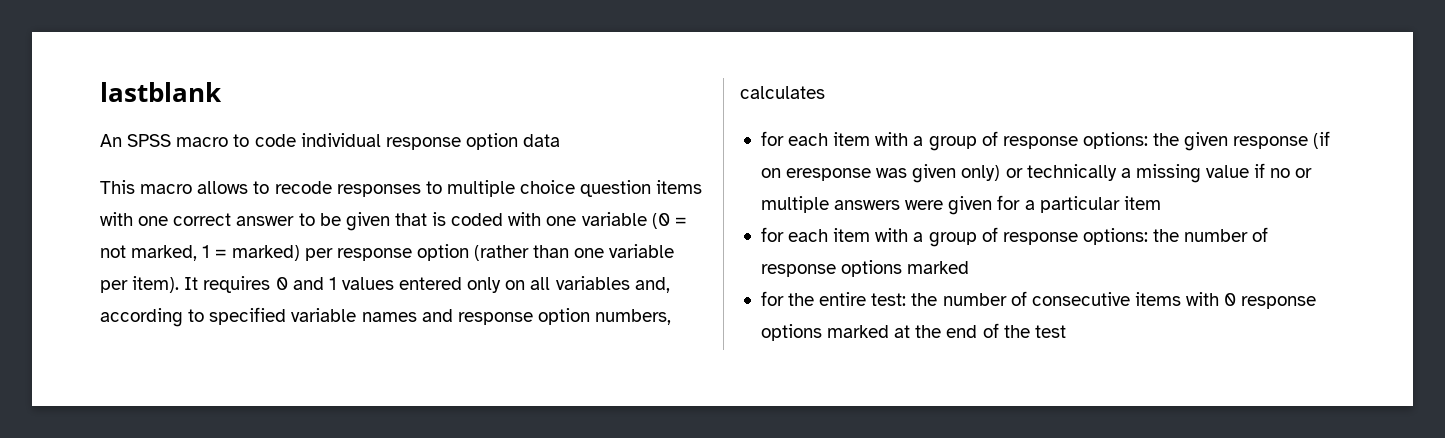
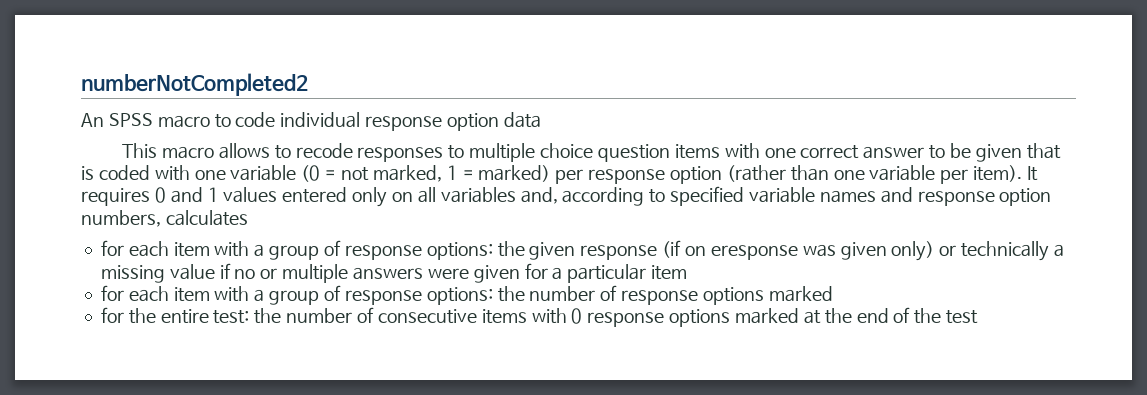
- lastblank
+ numberNotCompleted2

